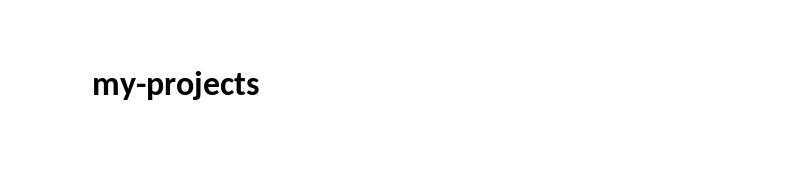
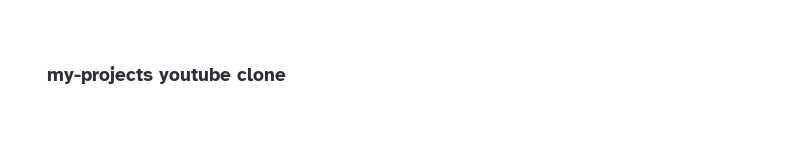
- my-projects
+ my-projects youtube clone

